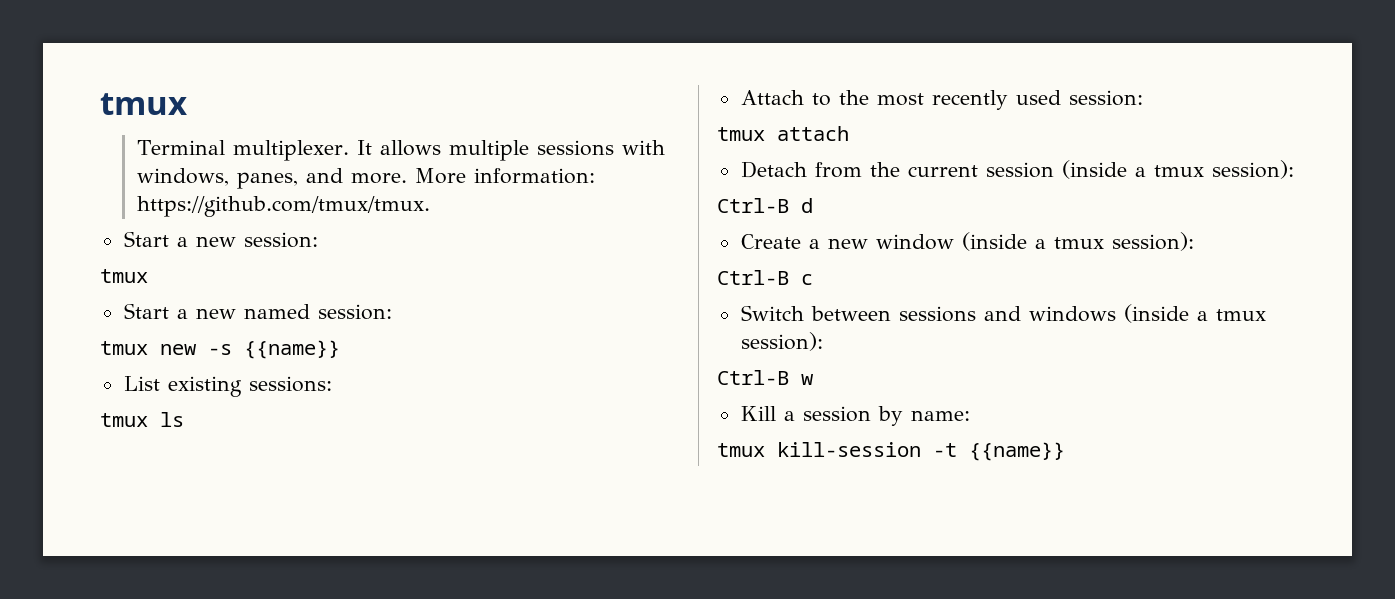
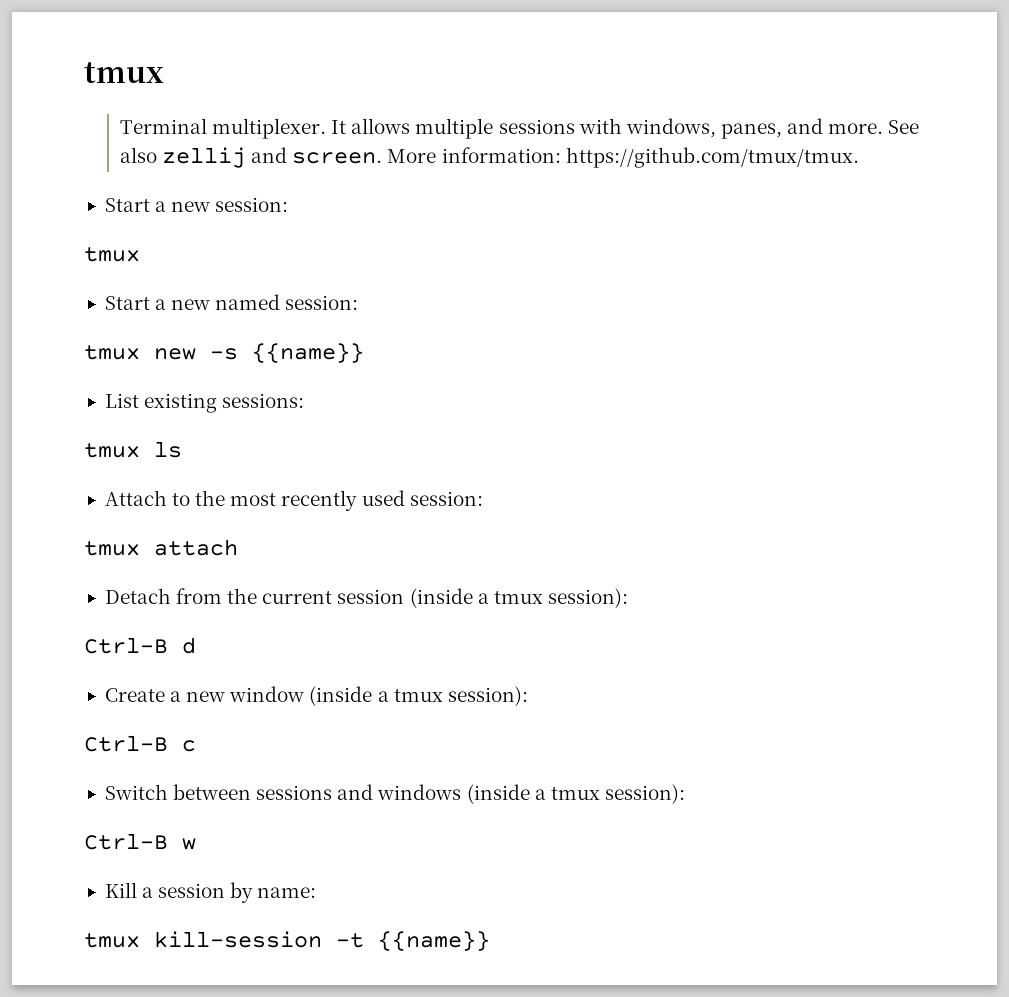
+ See also zellij and screen.

